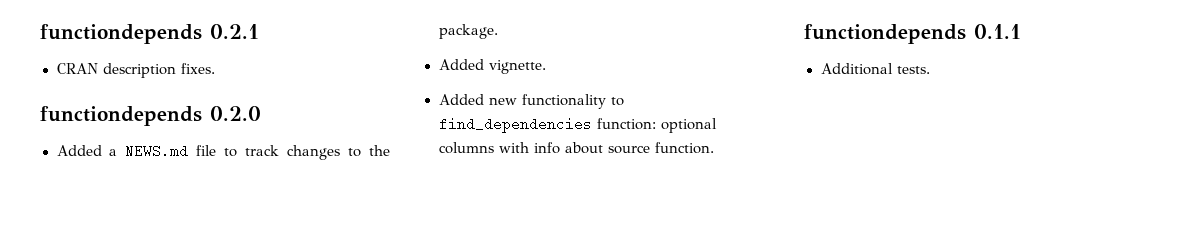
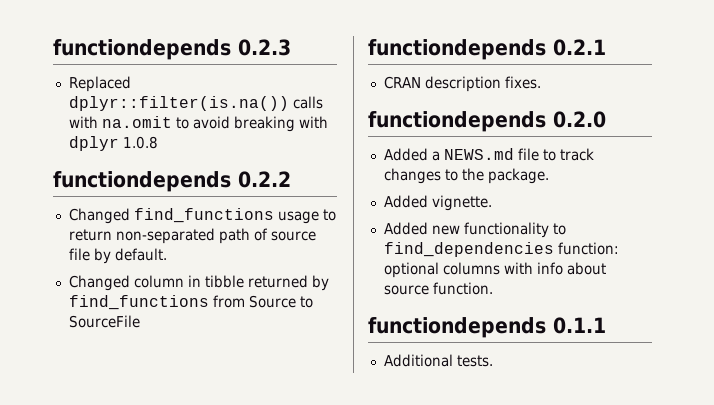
+ functiondepends 0.2.3
+ Replaced dplyr::filter(is.na()) calls with na.omit to avoid breaking with dplyr 1.0.8
+ functiondepends 0.2.2
+ Changed find_functions usage to return non-separated path of source file by default.
+ Changed column in tibble returned by find_functions from Source to SourceFile

